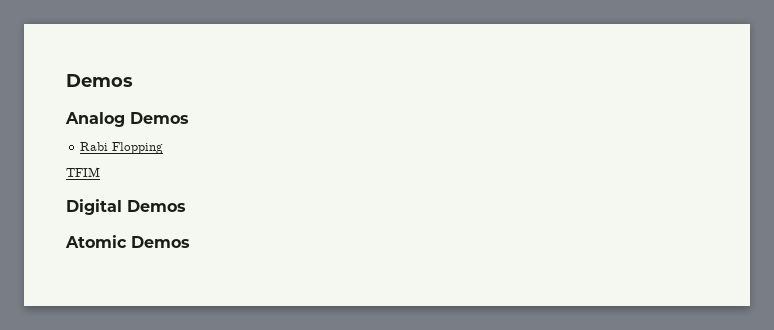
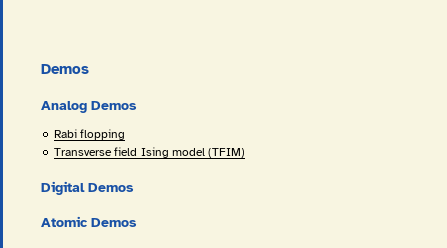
- Rabi Flopping
- TFIM
+ Rabi flopping
+ Transverse field Ising model (TFIM)

